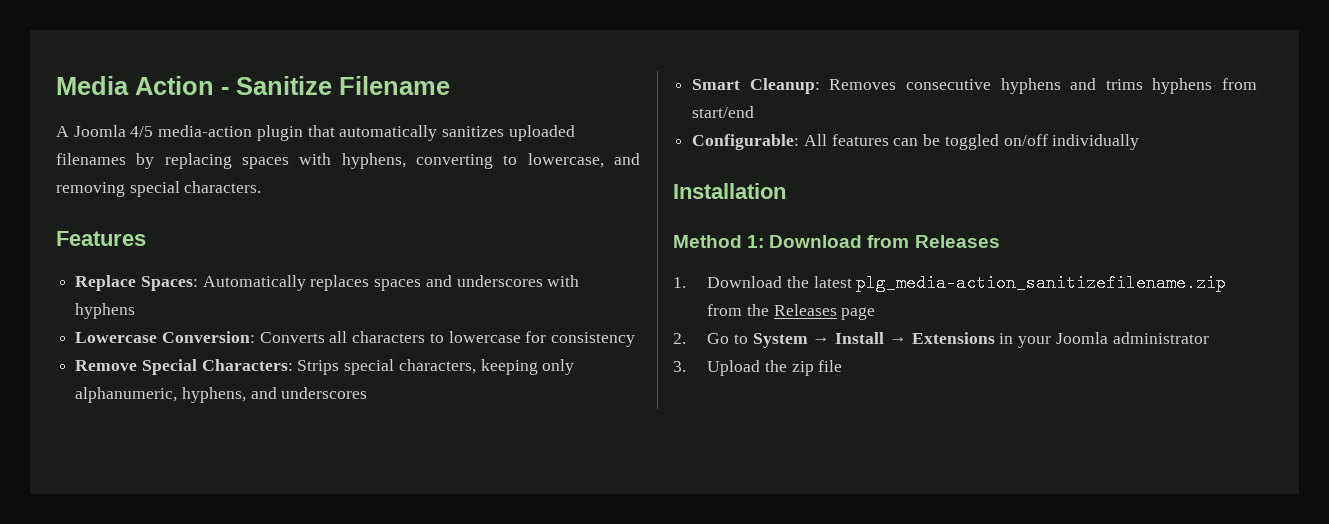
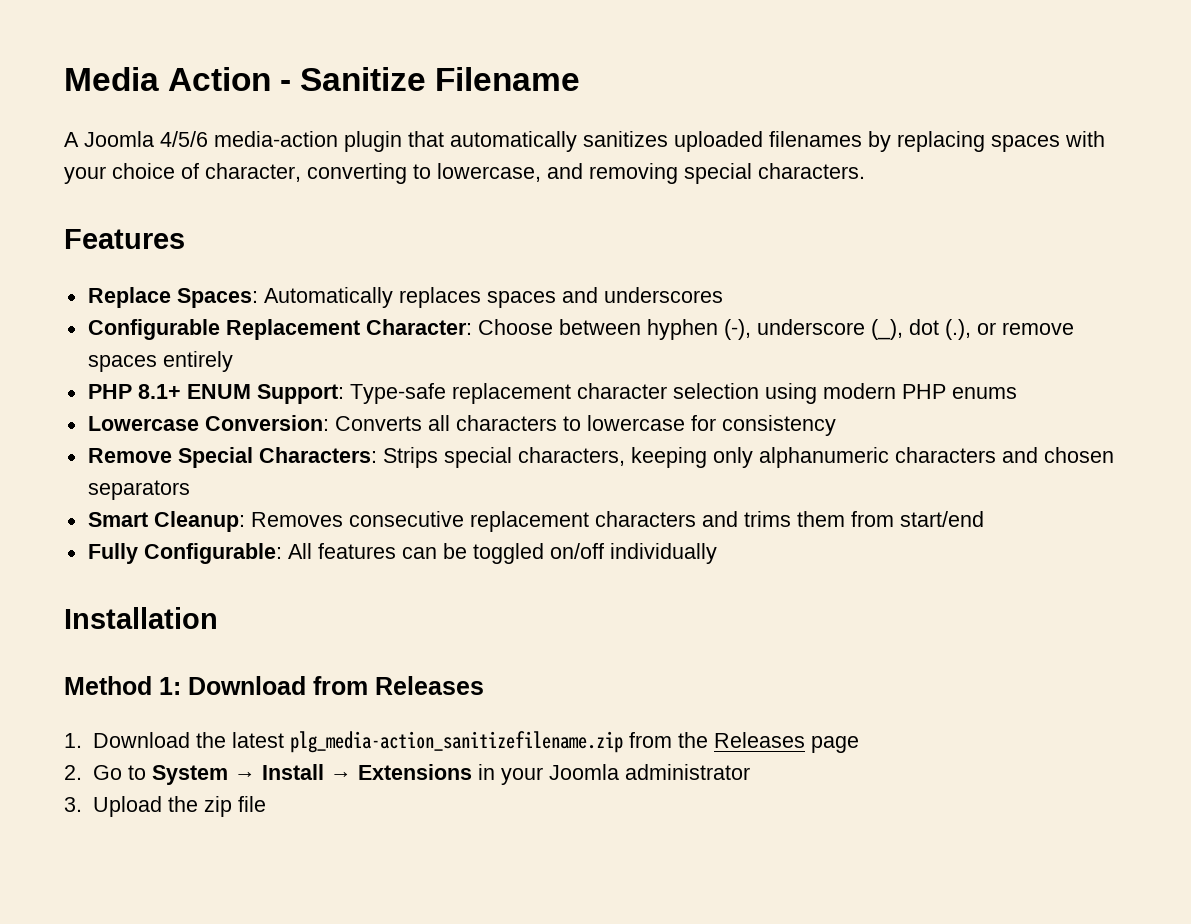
- A Joomla 4/5 media-action plugin that automatically sanitizes uploaded filenames by replacing spaces with hyphens, converting to lowercase, and removing special characters.
+ A Joomla 4/5/6 media-action plugin that automatically sanitizes uploaded filenames by replacing spaces with your choice of character, converting to lowercase, and removing special characters.
- Replace Spaces: Automatically replaces spaces and underscores with hyphens
+ Replace Spaces: Automatically replaces spaces and underscores
+ Configurable Replacement Character: Choose between hyphen (-), underscore (_), dot (.), or remove spaces entirely
+ PHP 8.1+ ENUM Support: Type-safe replacement character selection using modern PHP enums
- Remove Special Characters: Strips special characters, keeping only alphanumeric, hyphens, and underscores
+ Remove Special Characters: Strips special characters, keeping only alphanumeric characters and chosen separators
- Smart Cleanup: Removes consecutive hyphens and trims hyphens from start/end
+ Smart Cleanup: Removes consecutive replacement characters and trims them from start/end
- Configurable: All features can be toggled on/off individually
+ Fully Configurable: All features can be toggled on/off individually

